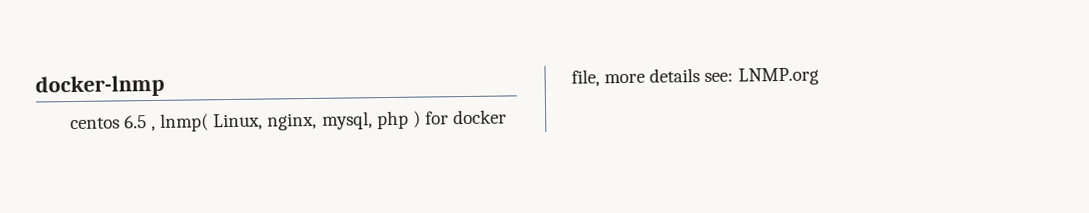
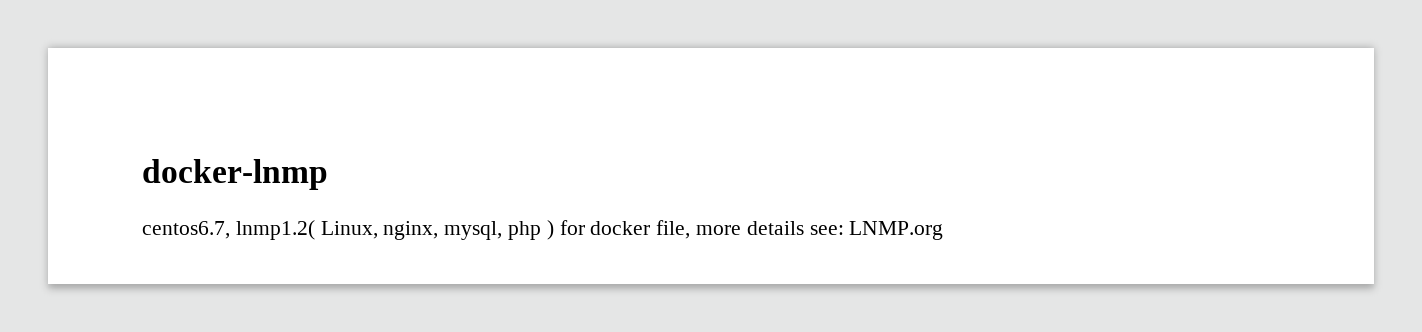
- centos 6.5 , lnmp( Linux, nginx, mysql, php ) for docker file, more details see: LNMP.org
+ centos6.7, lnmp1.2( Linux, nginx, mysql, php ) for docker file, more details see: LNMP.org

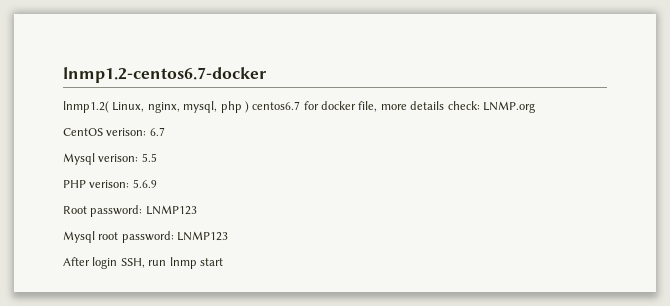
- docker-lnmp
- centos6.7, lnmp1.2( Linux, nginx, mysql, php ) for docker file, more details see: LNMP.org
+ lnmp1.2-centos6.7-docker
+ lnmp1.2( Linux, nginx, mysql, php ) centos6.7 for docker file, more details check: LNMP.org
+ CentOS verison: 6.7
+ Mysql verison: 5.5
+ PHP verison: 5.6.9
+ Root password: LNMP123
+ Mysql root password: LNMP123
+ After login SSH, run lnmp start

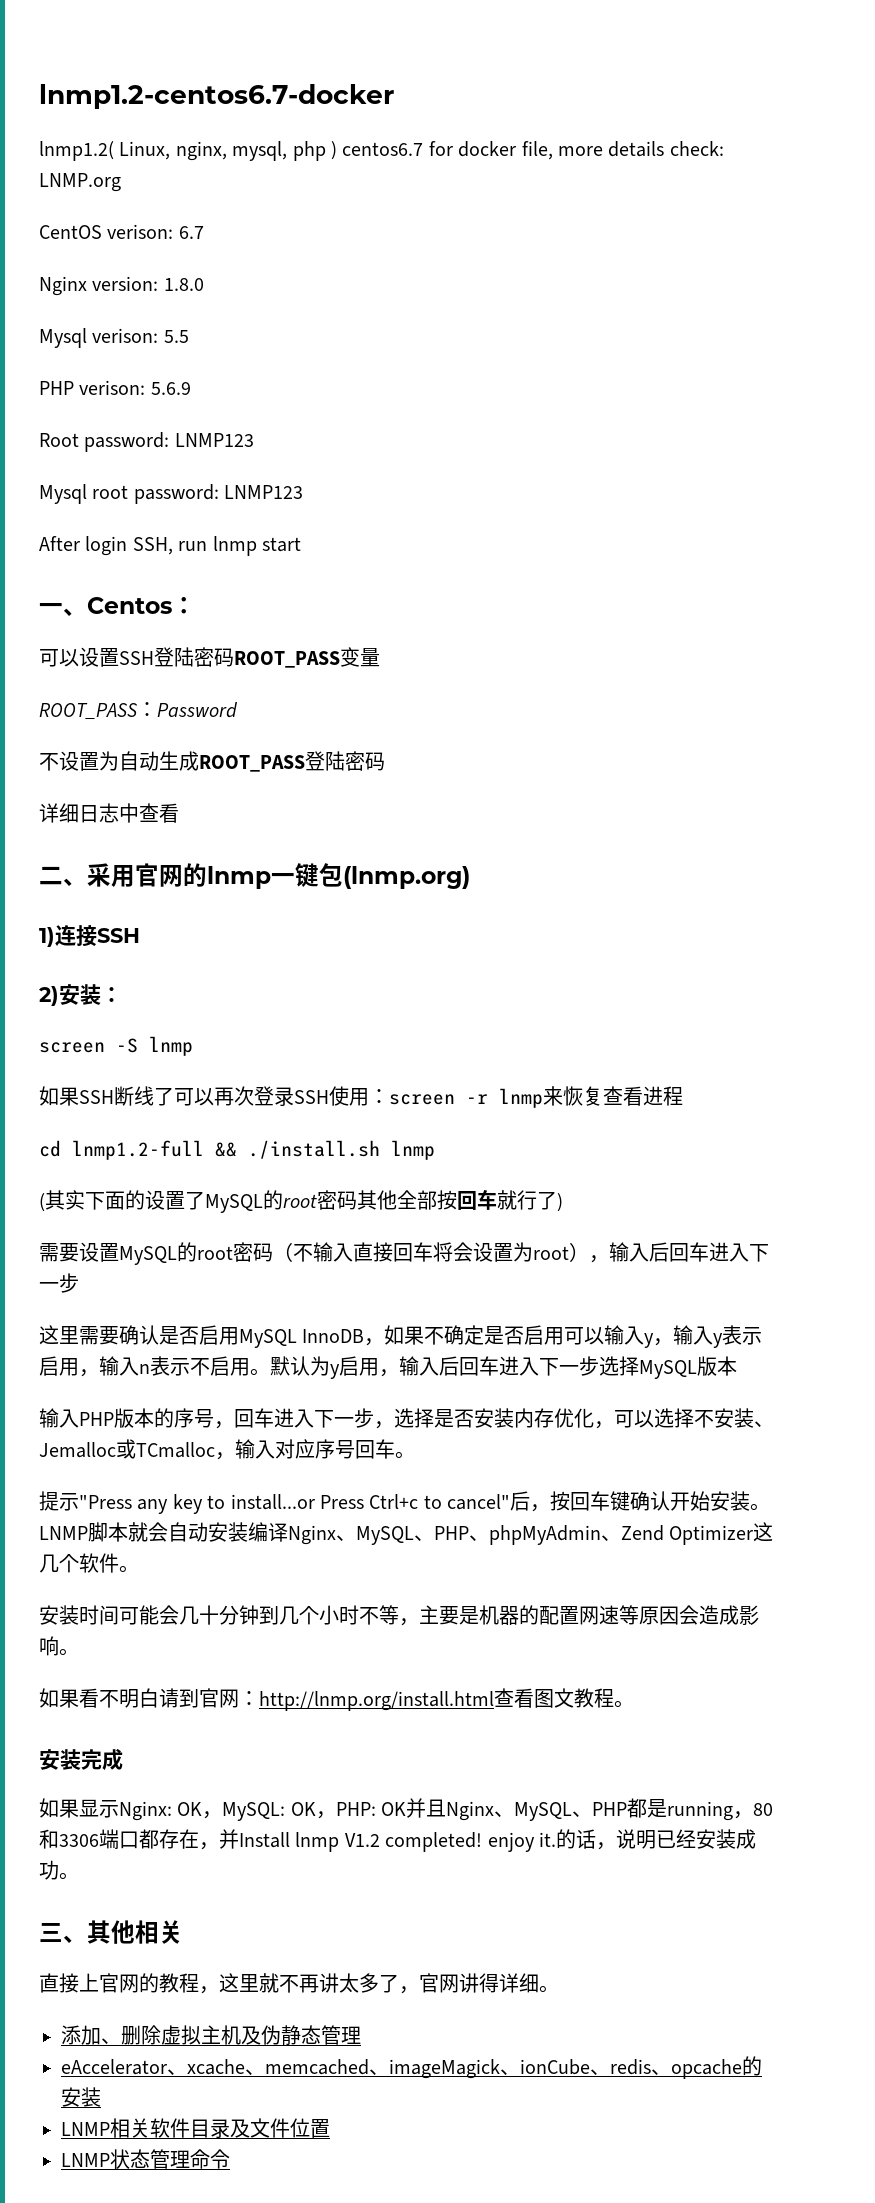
+ Nginx version: 1.8.0
+ 一、Centos：
+ 可以设置SSH登陆密码ROOT_PASS变量
+ ROOT_PASS：Password
+ 不设置为自动生成ROOT_PASS登陆密码
+ 详细日志中查看
+ 二、采用官网的lnmp一键包(lnmp.org)
+ 1)连接SSH
+ 2)安装：
+ screen -S lnmp
+ 如果SSH断线了可以再次登录SSH使用：screen -r lnmp来恢复查看进程
+ cd lnmp1.2-full && ./install.sh lnmp
+ (其实下面的设置了MySQL的root密码其他全部按回车就行了)
+ 需要设置MySQL的root密码（不输入直接回车将会设置为root），输入后回车进入下一步
+ 这里需要确认是否启用MySQL InnoDB，如果不确定是否启用可以输入y，输入y表示启用，输入n表示不启用。默认为y启用，输入后回车进入下一步选择MySQL版本
+ 输入PHP版本的序号，回车进入下一步，选择是否安装内存优化，可以选择不安装、Jemalloc或TCmalloc，输入对应序号回车。
+ 提示"Press any key to install...or Press Ctrl+c to cancel"后，按回车键确认开始安装。LNMP脚本就会自动安装编译Nginx、MySQL、PHP、phpMyAdmin、Zend Optimizer这几个软件。
+ 安装时间可能会几十分钟到几个小时不等，主要是机器的配置网速等原因会造成影响。
+ 如果看不明白请到官网：http://lnmp.org/install.html查看图文教程。
+ 安装完成
+ 如果显示Nginx: OK，MySQL: OK，PHP: OK并且Nginx、MySQL、PHP都是running，80和3306端口都存在，并Install lnmp V1.2 completed! enjoy it.的话，说明已经安装成功。
+ 三、其他相关
+ 直接上官网的教程，这里就不再讲太多了，官网讲得详细。
+ 添加、删除虚拟主机及伪静态管理
+ eAccelerator、xcache、memcached、imageMagick、ionCube、redis、opcache的安装
+ LNMP相关软件目录及文件位置
+ LNMP状态管理命令

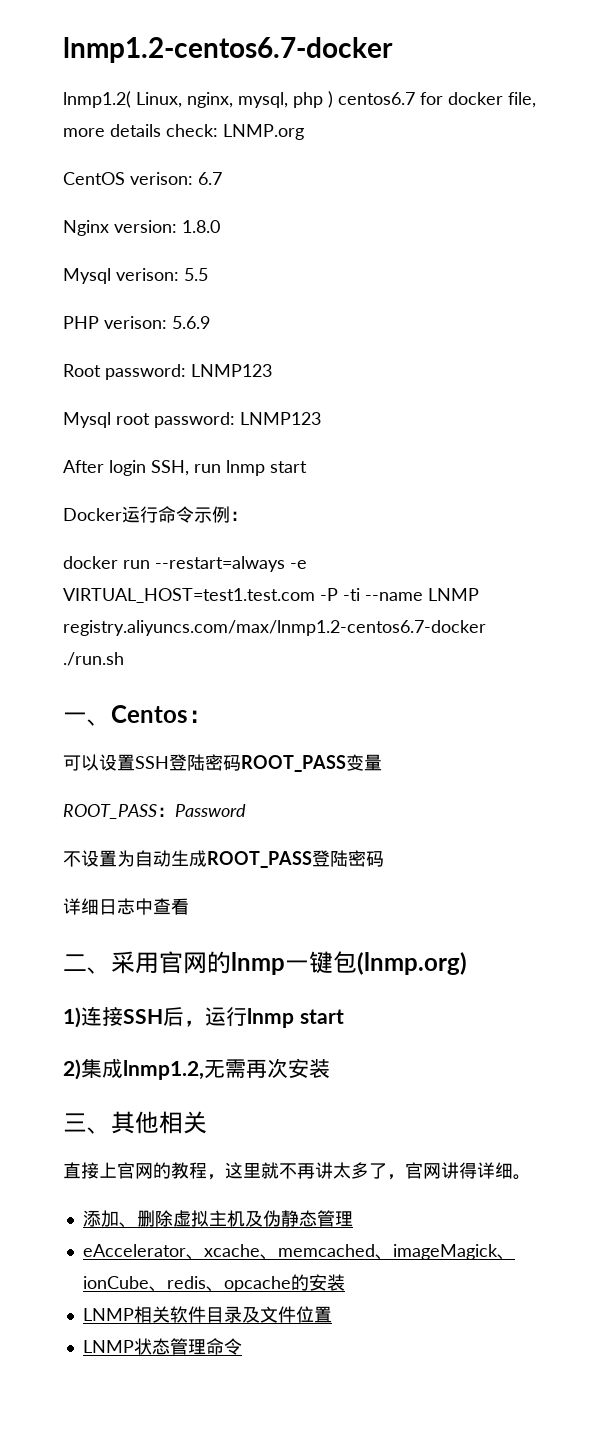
+ Docker运行命令示例：
+ docker run --restart=always -e VIRTUAL_HOST=test1.test.com -P -ti --name LNMP registry.aliyuncs.com/max/lnmp1.2-centos6.7-docker ./run.sh
- 1)连接SSH
- 2)安装：
- screen -S lnmp
- 如果SSH断线了可以再次登录SSH使用：screen -r lnmp来恢复查看进程
- cd lnmp1.2-full && ./install.sh lnmp
- (其实下面的设置了MySQL的root密码其他全部按回车就行了)
- 需要设置MySQL的root密码（不输入直接回车将会设置为root），输入后回车进入下一步
- 这里需要确认是否启用MySQL InnoDB，如果不确定是否启用可以输入y，输入y表示启用，输入n表示不启用。默认为y启用，输入后回车进入下一步选择MySQL版本
- 输入PHP版本的序号，回车进入下一步，选择是否安装内存优化，可以选择不安装、Jemalloc或TCmalloc，输入对应序号回车。
- 提示"Press any key to install...or Press Ctrl+c to cancel"后，按回车键确认开始安装。LNMP脚本就会自动安装编译Nginx、MySQL、PHP、phpMyAdmin、Zend Optimizer这几个软件。
- 安装时间可能会几十分钟到几个小时不等，主要是机器的配置网速等原因会造成影响。
- 如果看不明白请到官网：http://lnmp.org/install.html查看图文教程。
- 安装完成
- 如果显示Nginx: OK，MySQL: OK，PHP: OK并且Nginx、MySQL、PHP都是running，80和3306端口都存在，并Install lnmp V1.2 completed! enjoy it.的话，说明已经安装成功。
+ 1)连接SSH后，运行lnmp start
+ 2)集成lnmp1.2,无需再次安装

